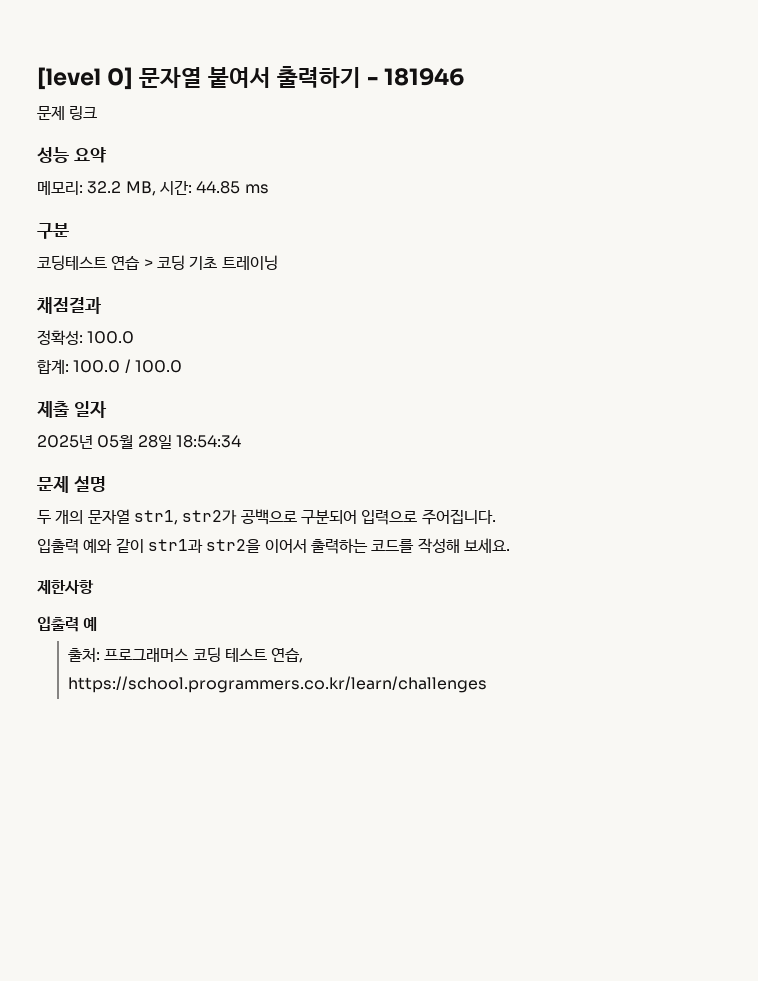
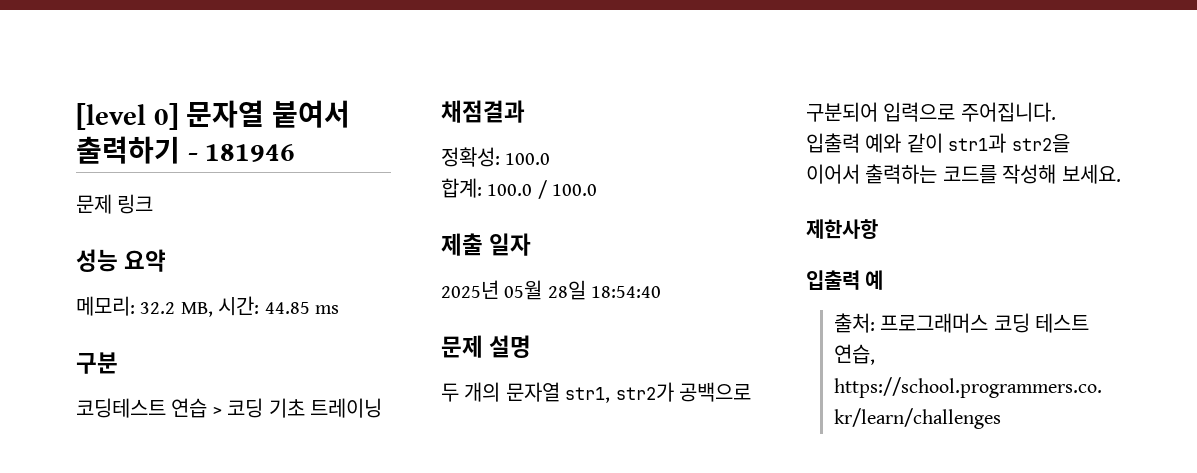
- 2025년 05월 28일 18:54:34
+ 2025년 05월 28일 18:54:40

